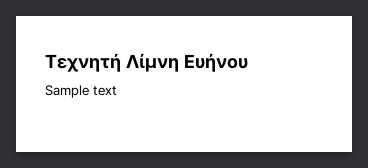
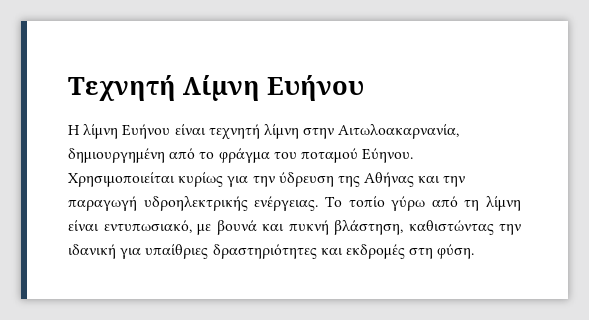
- Sample text
+ Η λίμνη Ευήνου είναι τεχνητή λίμνη στην Αιτωλοακαρνανία, δημιουργημένη από το φράγμα του ποταμού Εύηνου. Χρησιμοποιείται κυρίως για την ύδρευση της Αθήνας και την παραγωγή υδροηλεκτρικής ενέργειας. Το τοπίο γύρω από τη λίμνη είναι εντυπωσιακό, με βουνά και πυκνή βλάστηση, καθιστώντας την ιδανική για υπαίθριες δραστηριότητες και εκδρομές στη φύση.

